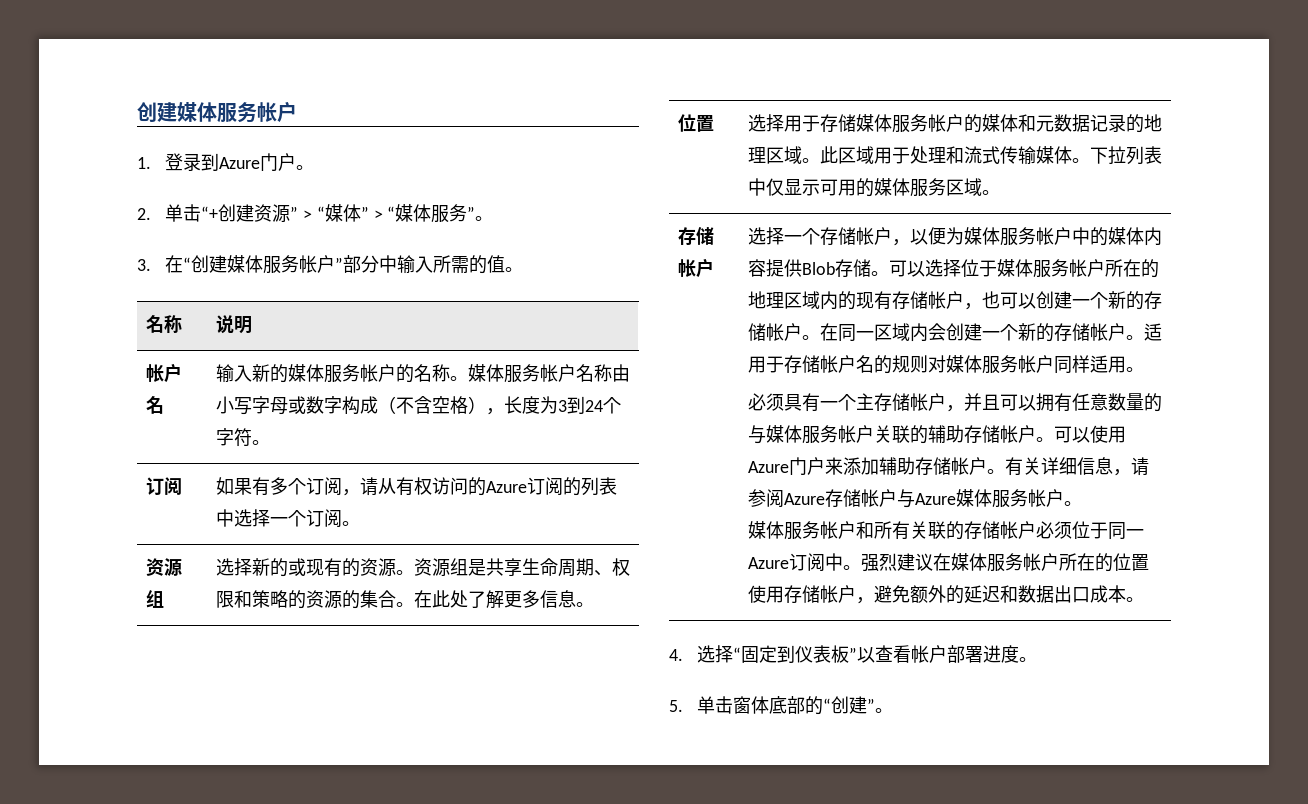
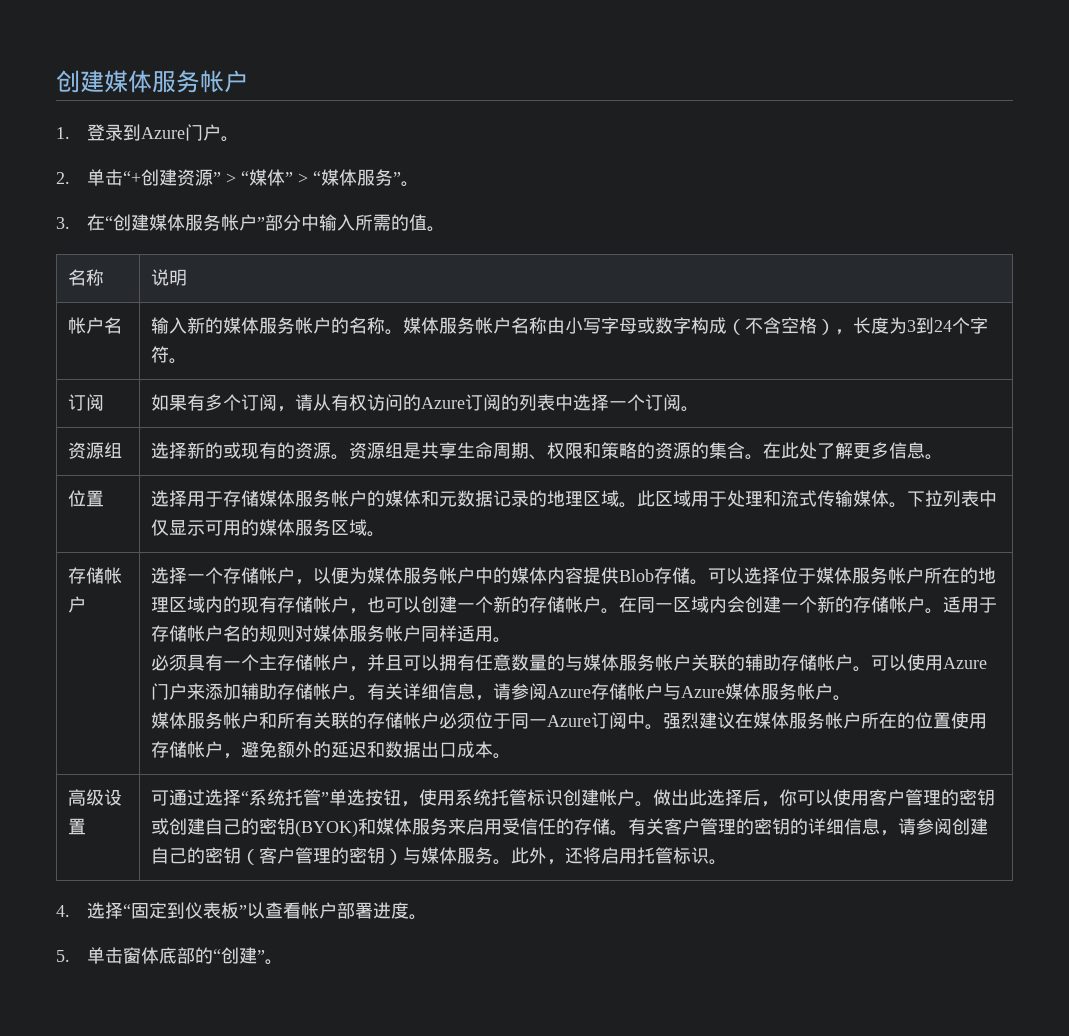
+ 高级设置 | 可通过选择“系统托管”单选按钮，使用系统托管标识创建帐户。做出此选择后，你可以使用客户管理的密钥或创建自己的密钥(BYOK)和媒体服务来启用受信任的存储。有关客户管理的密钥的详细信息，请参阅创建自己的密钥（客户管理的密钥）与媒体服务。此外，还将启用托管标识。

